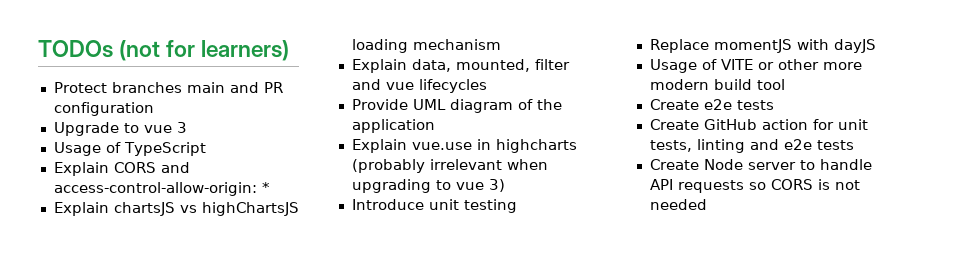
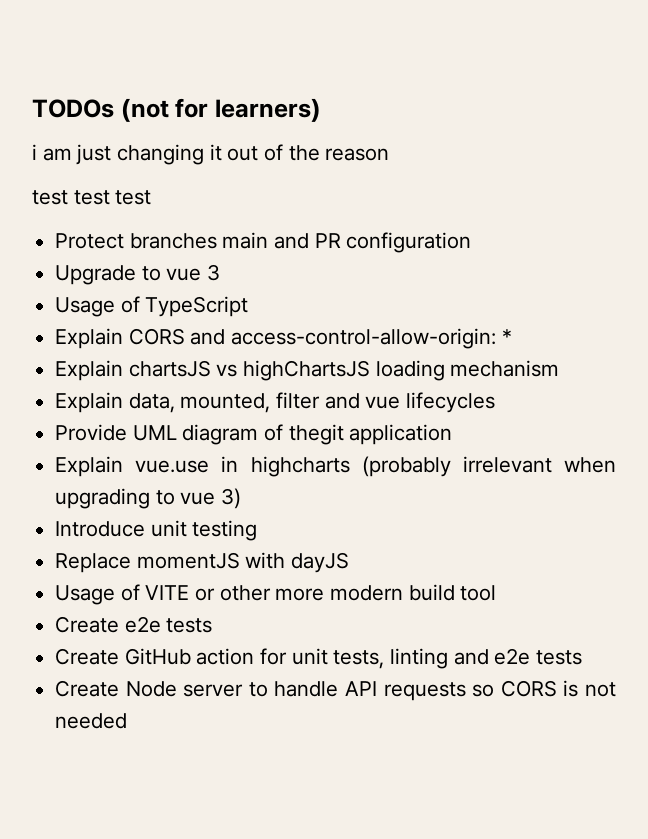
+ i am just changing it out of the reason
+ test test test
- Provide UML diagram of the application
+ Provide UML diagram of thegit application

